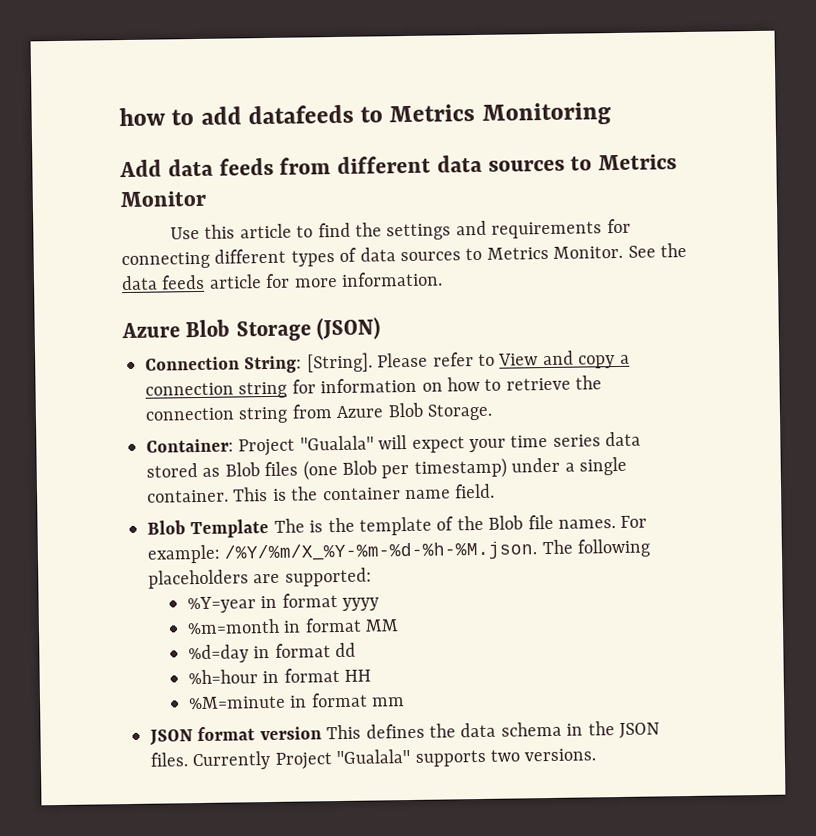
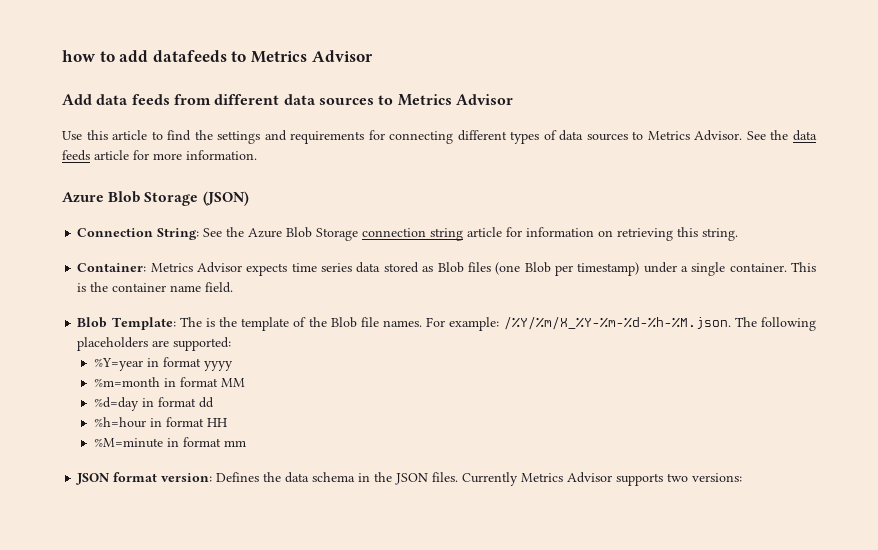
- how to add datafeeds to Metrics Monitoring
+ how to add datafeeds to Metrics Advisor
- Add data feeds from different data sources to Metrics Monitor
+ Add data feeds from different data sources to Metrics Advisor
- Use this article to find the settings and requirements for connecting different types of data sources to Metrics Monitor.
+ Use this article to find the settings and requirements for connecting different types of data sources to Metrics Advisor.
- Connection String: [String]. Please refer to View and copy a connection string for information on how to retrieve the connection string from Azure Blob Storage.
- Container: Project "Gualala" will expect your time series data stored as Blob files (one Blob per timestamp) under a single container.
+ Connection String: See the Azure Blob Storage connection string article for information on retrieving this string.
+ Container: Metrics Advisor expects time series data stored as Blob files (one Blob per timestamp) under a single container.
- Blob Template The is the template of the Blob file names.
+ Blob Template: The is the template of the Blob file names.
- JSON format version This defines the data schema in the JSON files.
+ JSON format version: Defines the data schema in the JSON files.
- Currently Project "Gualala" supports two versions.
+ Currently Metrics Advisor supports two versions:

